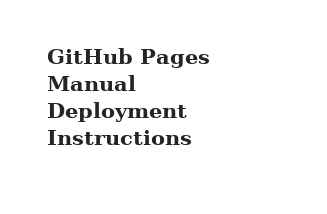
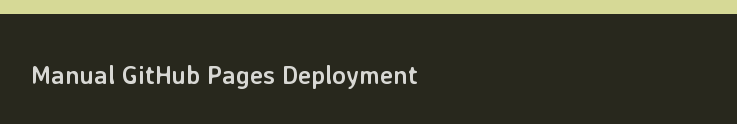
- GitHub Pages Manual Deployment Instructions
+ Manual GitHub Pages Deployment

